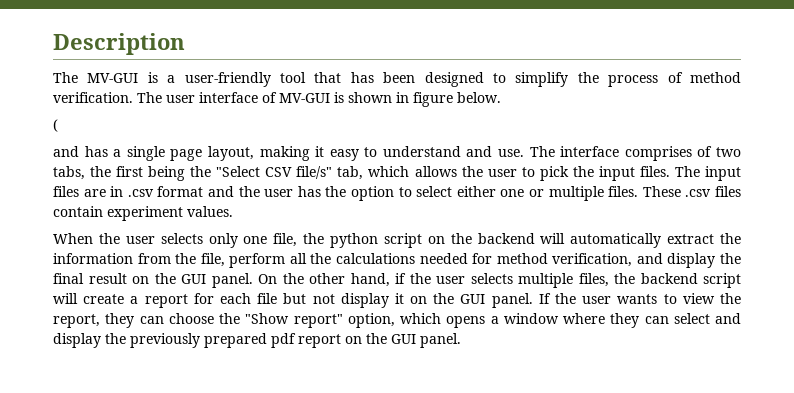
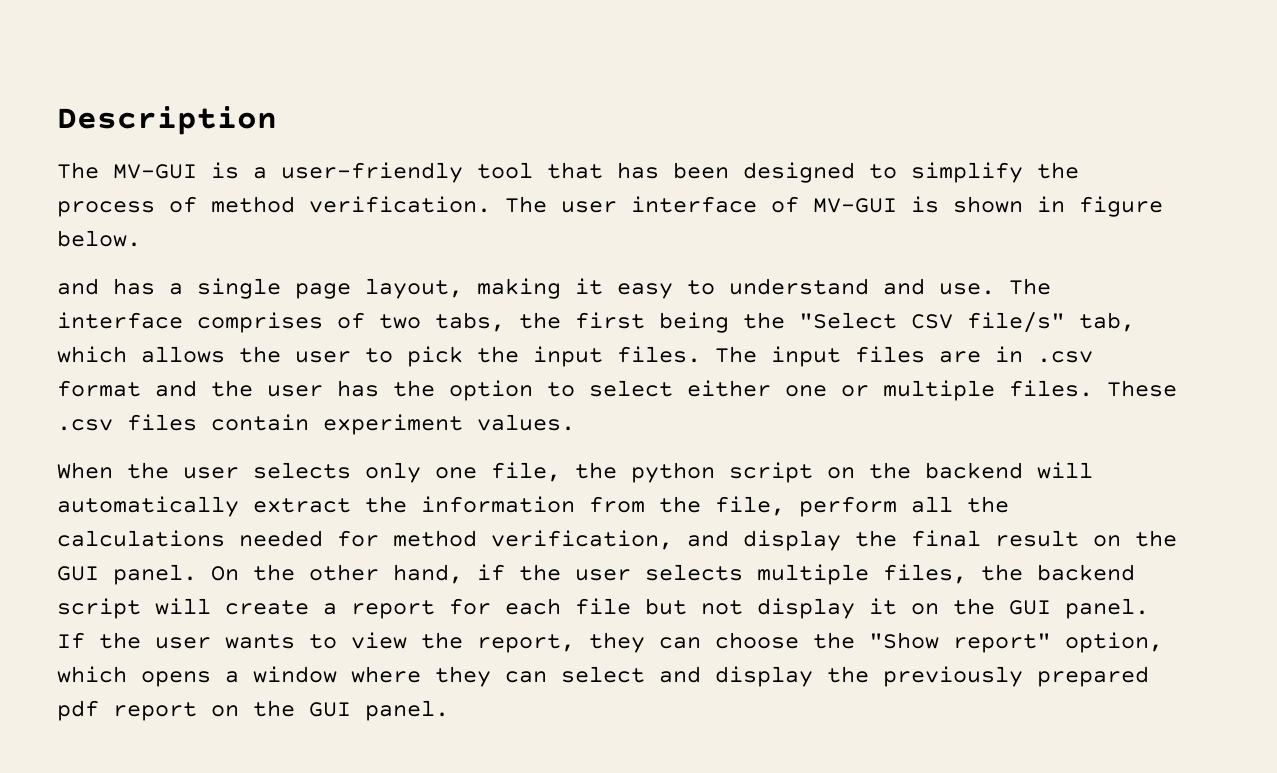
- (

